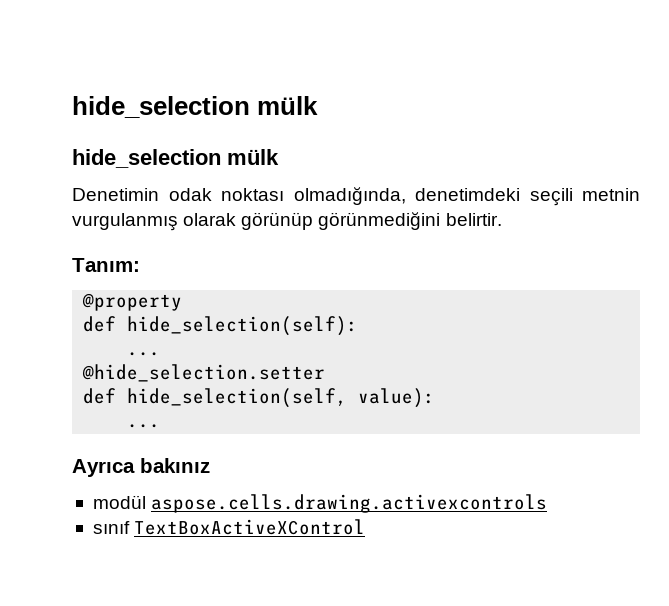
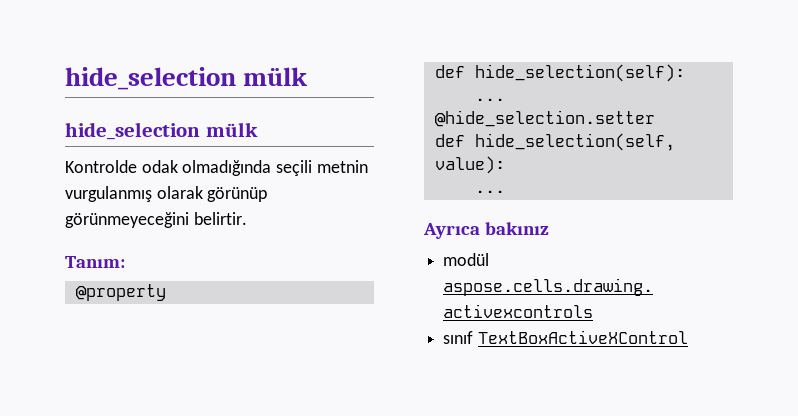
- Denetimin odak noktası olmadığında, denetimdeki seçili metnin vurgulanmış olarak görünüp görünmediğini belirtir.
+ Kontrolde odak olmadığında seçili metnin vurgulanmış olarak görünüp görünmeyeceğini belirtir.

